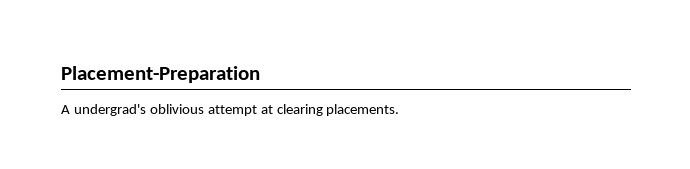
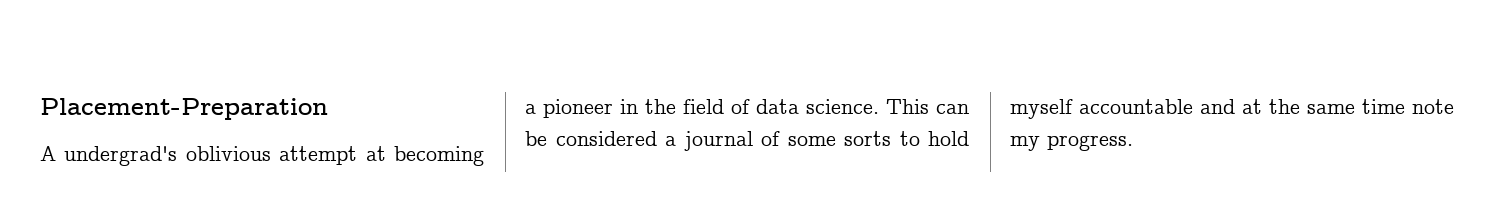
- A undergrad's oblivious attempt at clearing placements.
+ A undergrad's oblivious attempt at becoming a pioneer in the field of data science. This can be considered a journal of some sorts to hold myself accountable and at the same time note my progress.

